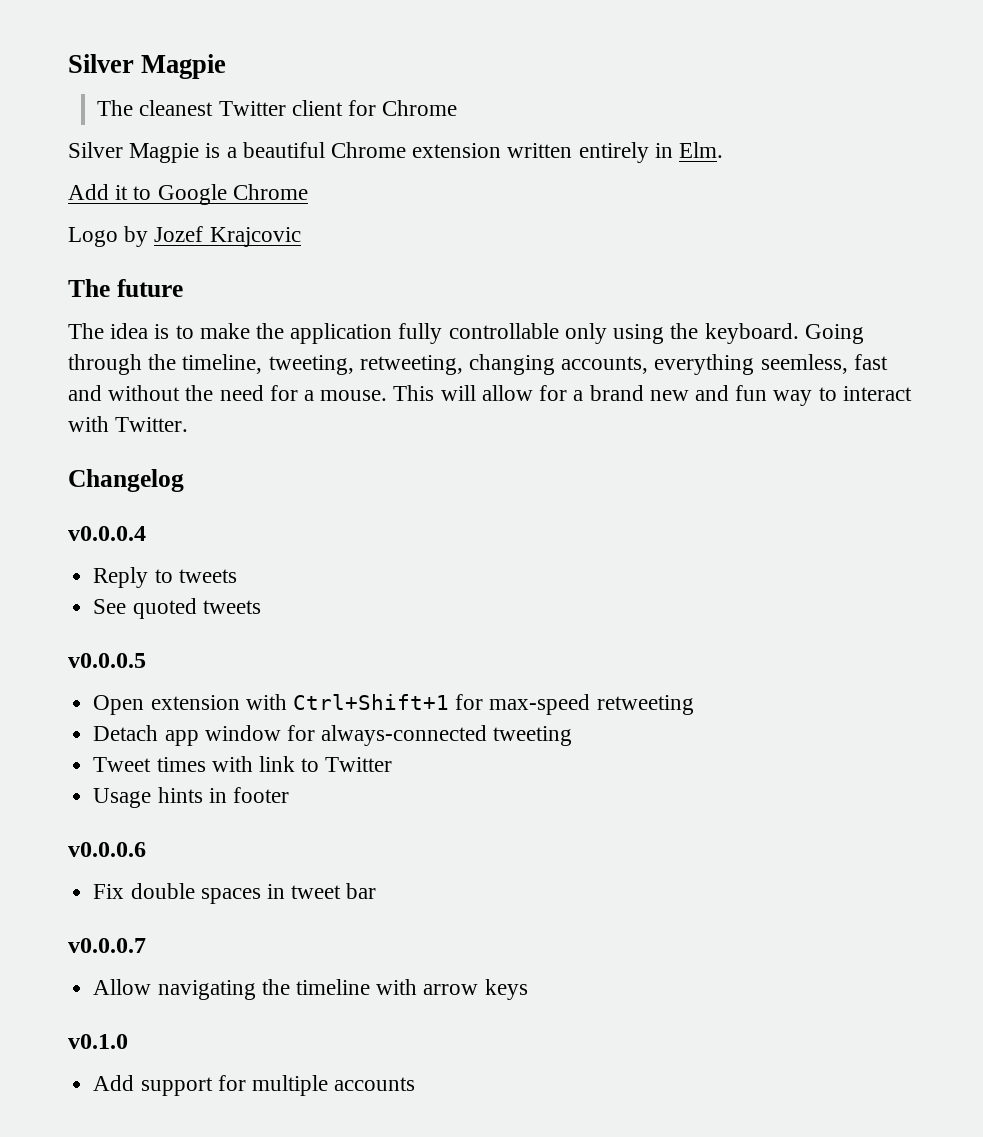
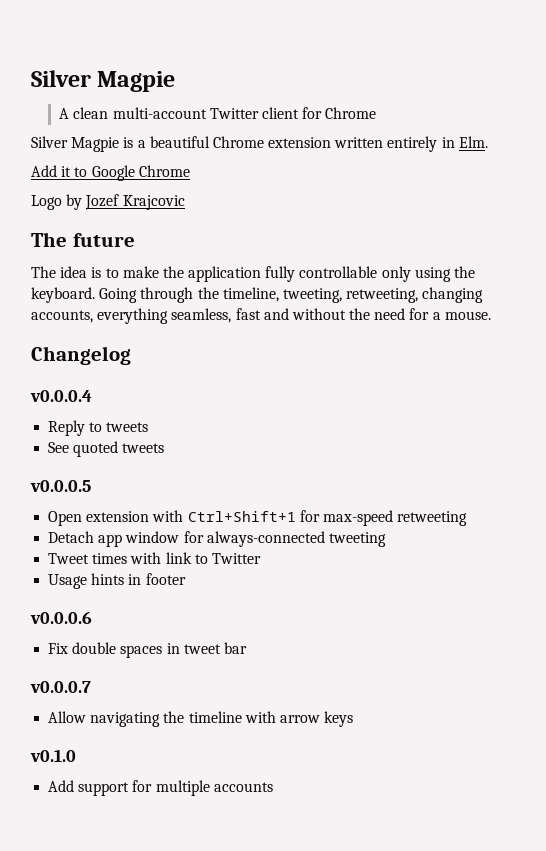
- The cleanest Twitter client for Chrome
+ A clean multi-account Twitter client for Chrome
- Going through the timeline, tweeting, retweeting, changing accounts, everything seemless, fast and without the need for a mouse. This will allow for a brand new and fun way to interact with Twitter.
+ Going through the timeline, tweeting, retweeting, changing accounts, everything seamless, fast and without the need for a mouse.

